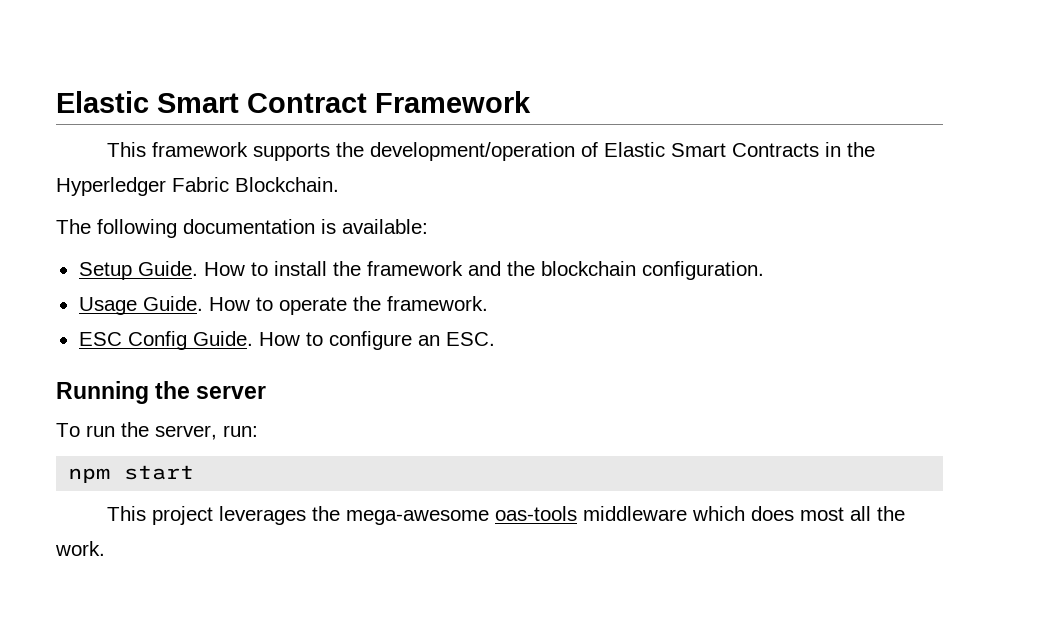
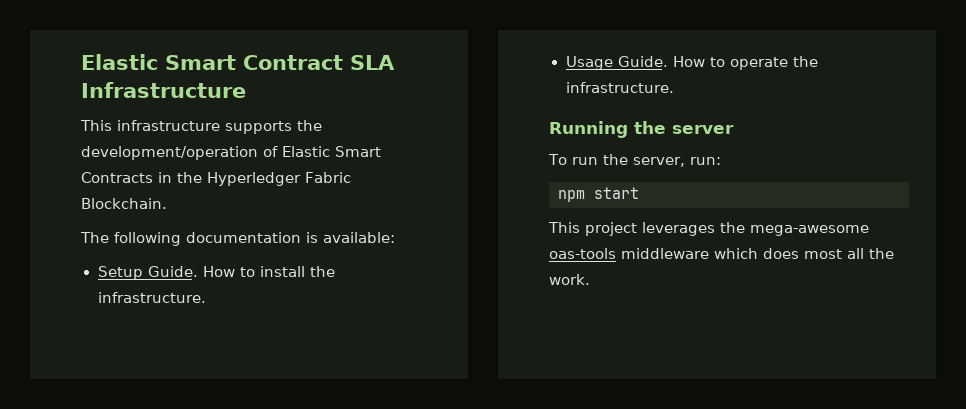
- Elastic Smart Contract Framework
- This framework supports the development/operation of Elastic Smart Contracts in the Hyperledger Fabric Blockchain.
+ Elastic Smart Contract SLA Infrastructure
+ This infrastructure supports the development/operation of Elastic Smart Contracts in the Hyperledger Fabric Blockchain.
- How to install the framework and the blockchain configuration.
+ How to install the infrastructure.
- How to operate the framework.
- ESC Config Guide. How to configure an ESC.
+ How to operate the infrastructure.

